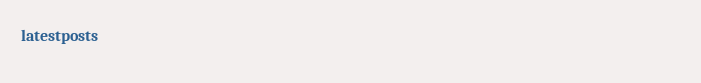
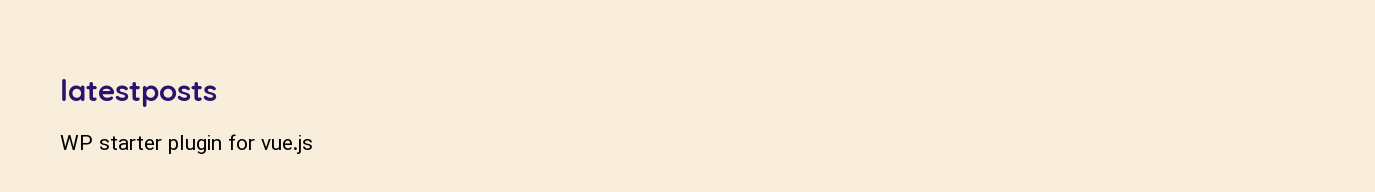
+ WP starter plugin for vue.js

